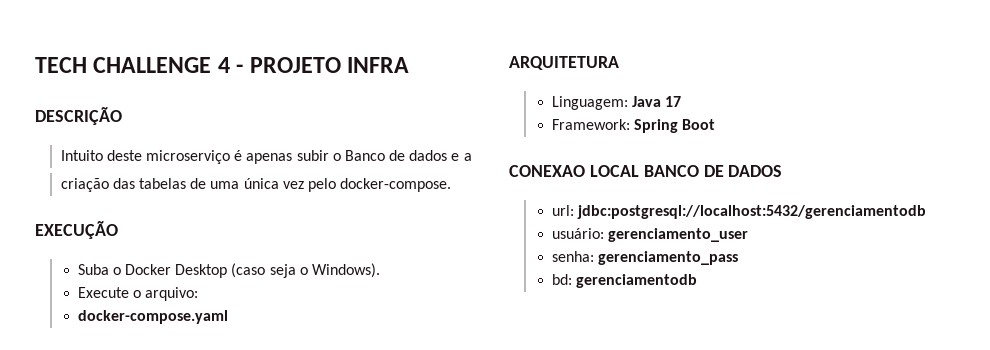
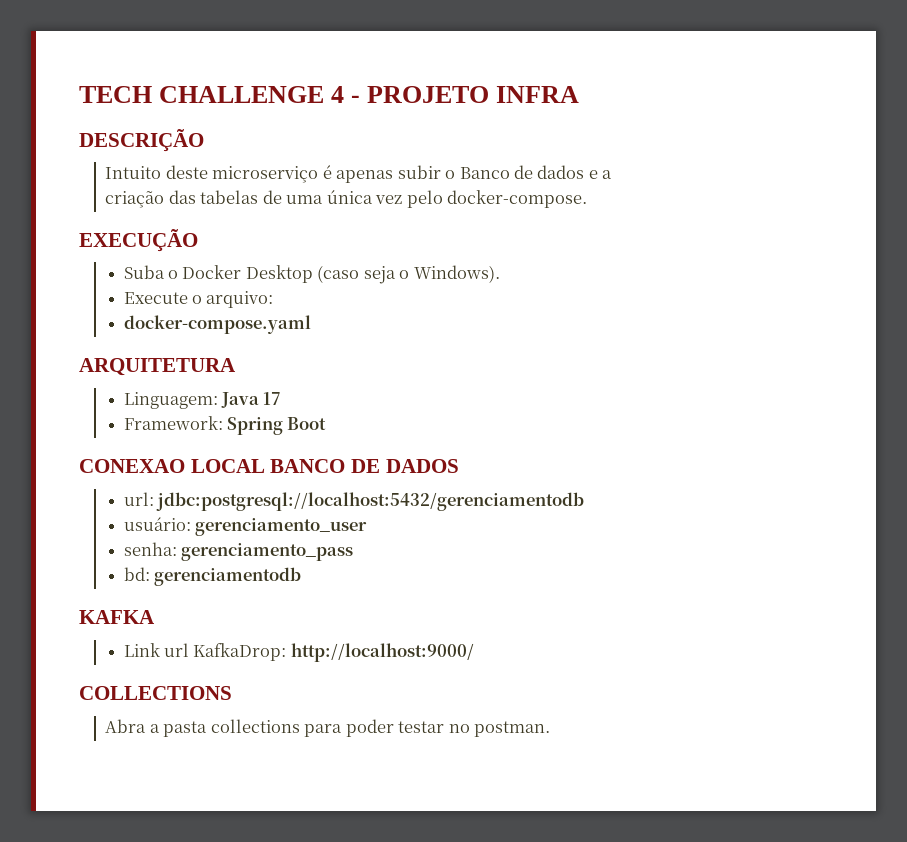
+ KAFKA
+ Link url KafkaDrop: http://localhost:9000/
+ COLLECTIONS
+ Abra a pasta collections para poder testar no postman.

